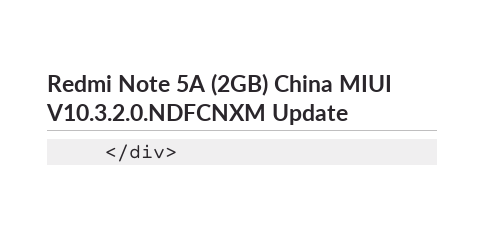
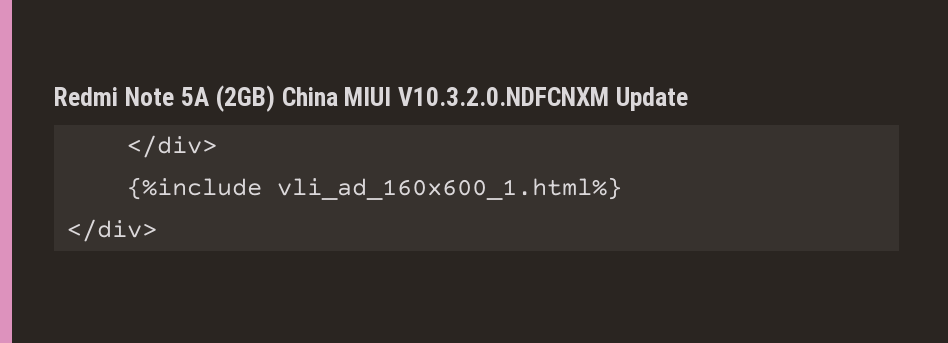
+ {%include vli_ad_160x600_1.html%}
+ </div>

